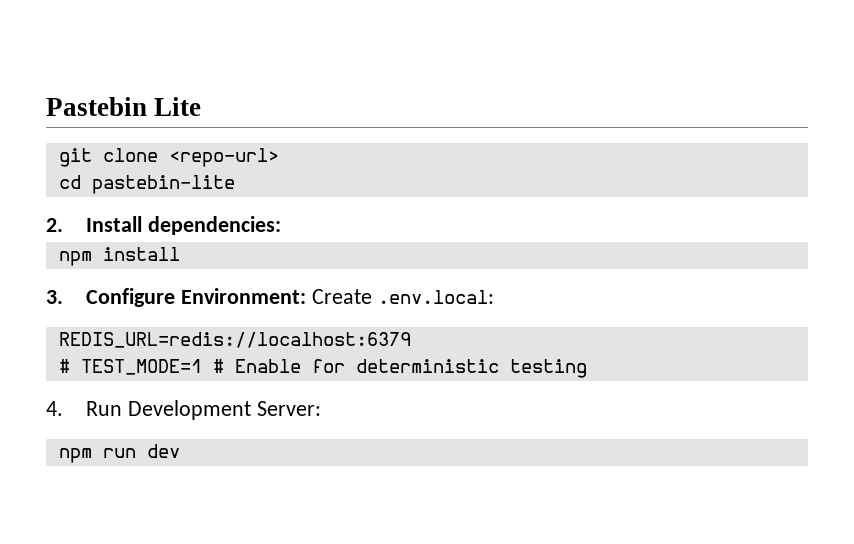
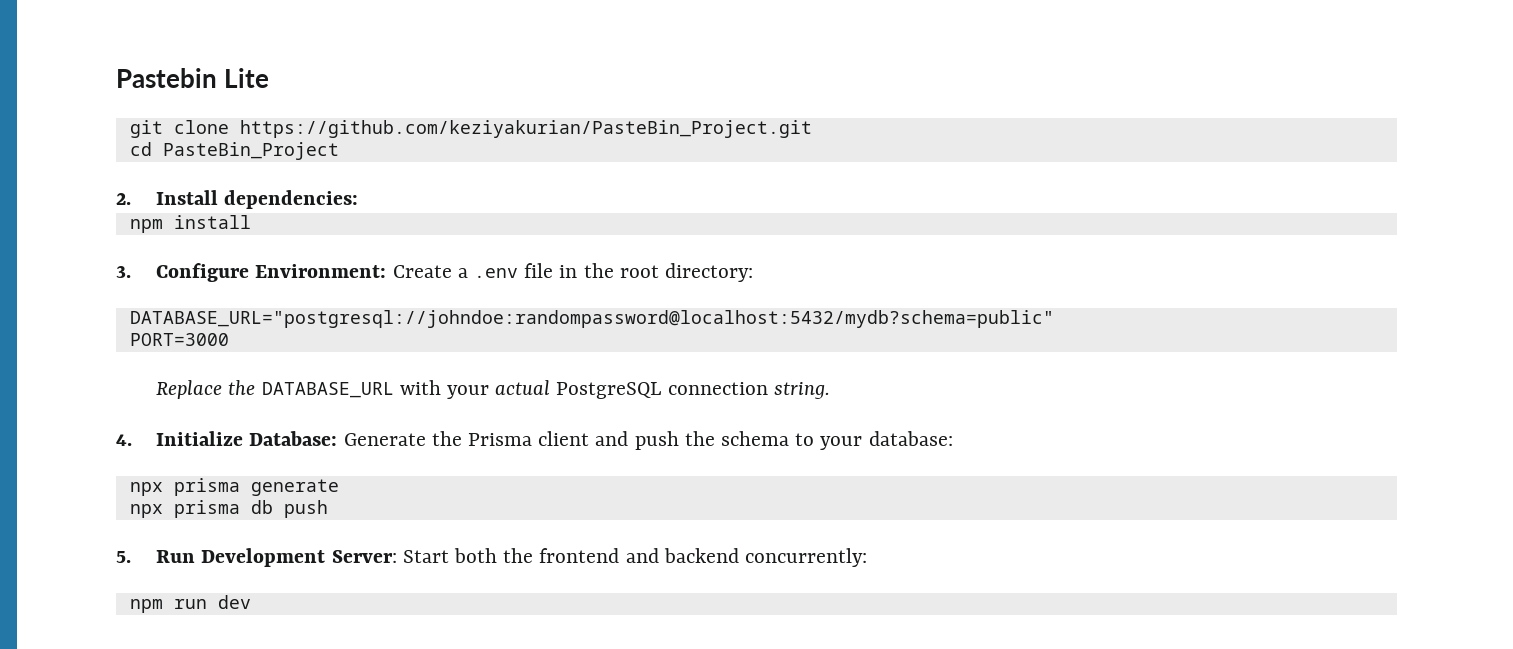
- git clone <repo-url>
+ git clone https://github.com/keziyakurian/PasteBin_Project.git
- cd pastebin-lite
+ cd PasteBin_Project
- 3. Configure Environment: Create .env.local:
- REDIS_URL=redis://localhost:6379
- # TEST_MODE=1 # Enable for deterministic testing
- 4. Run Development Server:
+ 3. Configure Environment: Create a .env file in the root directory:
+ DATABASE_URL="postgresql://johndoe:randompassword@localhost:5432/mydb?schema=public"
+ PORT=3000
+ Replace the DATABASE_URL with your actual PostgreSQL connection string.
+ 4. Initialize Database: Generate the Prisma client and push the schema to your database:
+ npx prisma generate
+ npx prisma db push
+ 5. Run Development Server: Start both the frontend and backend concurrently:

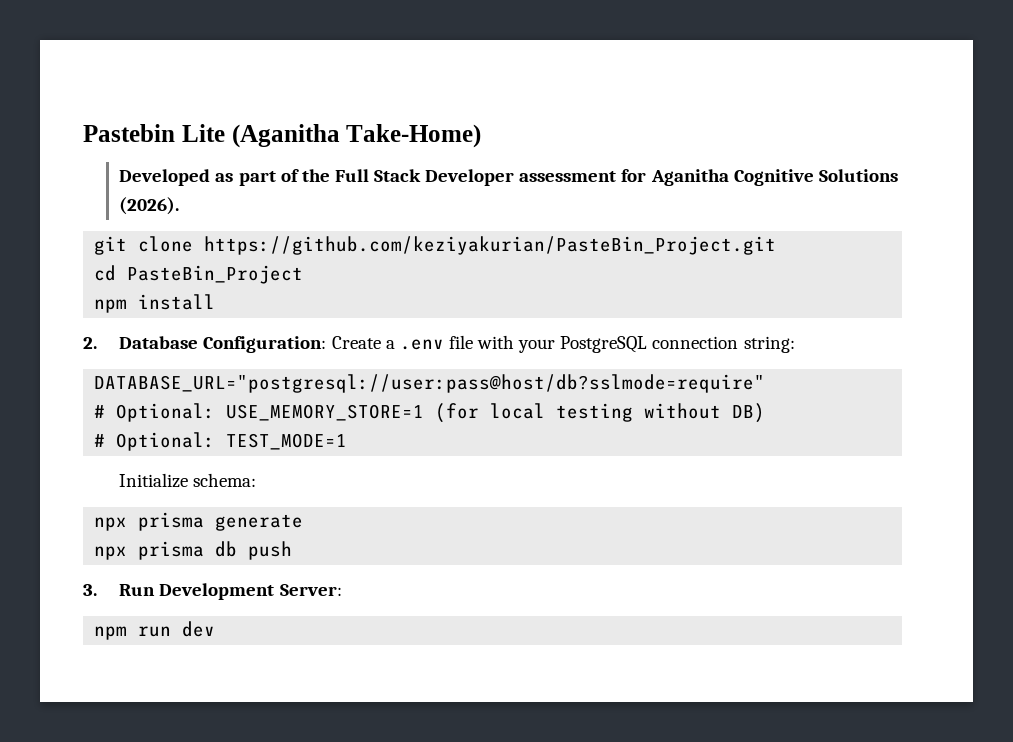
- Pastebin Lite
+ Pastebin Lite (Aganitha Take-Home)
+ Developed as part of the Full Stack Developer assessment for Aganitha Cognitive Solutions (2026).
- 2. Install dependencies:
- 3. Configure Environment: Create a .env file in the root directory:
- DATABASE_URL="postgresql://johndoe:randompassword@localhost:5432/mydb?schema=public"
- PORT=3000
- Replace the DATABASE_URL with your actual PostgreSQL connection string.
- 4. Initialize Database: Generate the Prisma client and push the schema to your database:
+ 2. Database Configuration: Create a .env file with your PostgreSQL connection string:
+ DATABASE_URL="postgresql://user:pass@host/db?sslmode=require"
+ # Optional: USE_MEMORY_STORE=1 (for local testing without DB)
+ # Optional: TEST_MODE=1
+ Initialize schema:
- 5. Run Development Server: Start both the frontend and backend concurrently:
+ 3. Run Development Server:

